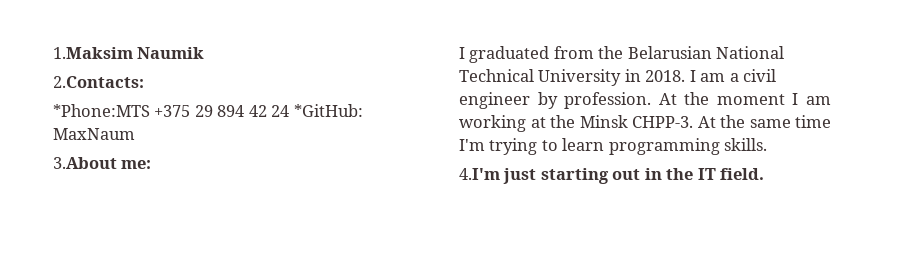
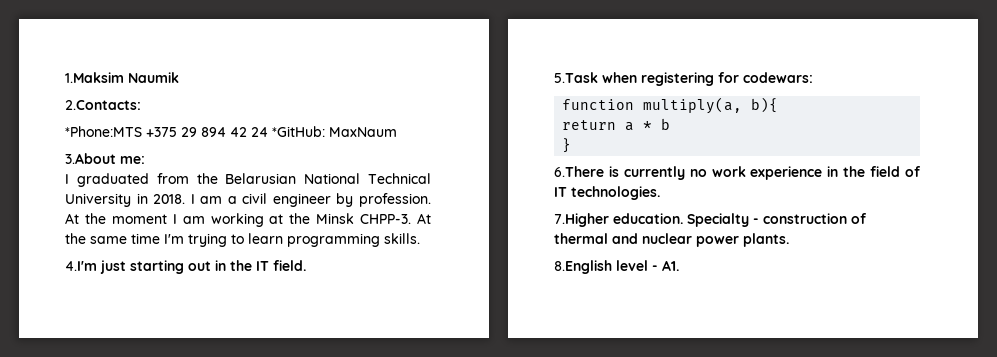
+ 5.Task when registering for codewars:
+ function multiply(a, b){
+ return a * b
+ }
+ 6.There is currently no work experience in the field of IT technologies.
+ 7.Higher education. Specialty - construction of thermal and nuclear power plants.
+ 8.English level - A1.

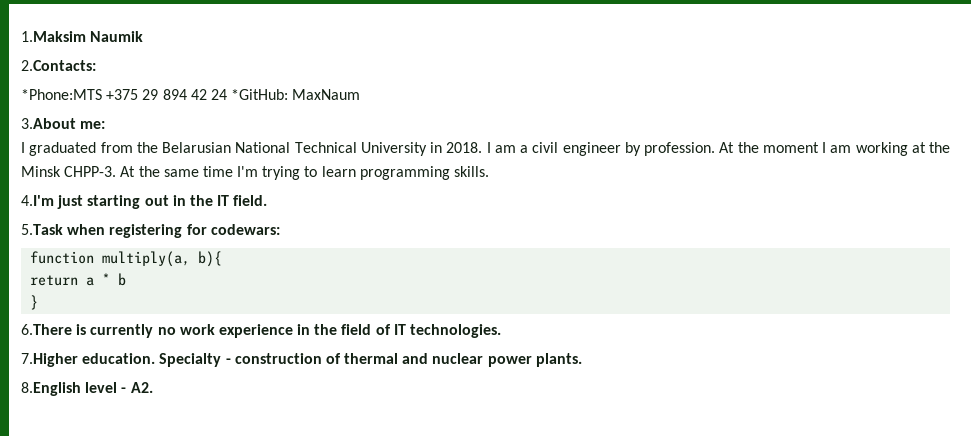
- 8.English level - A1.
+ 8.English level - A2.

